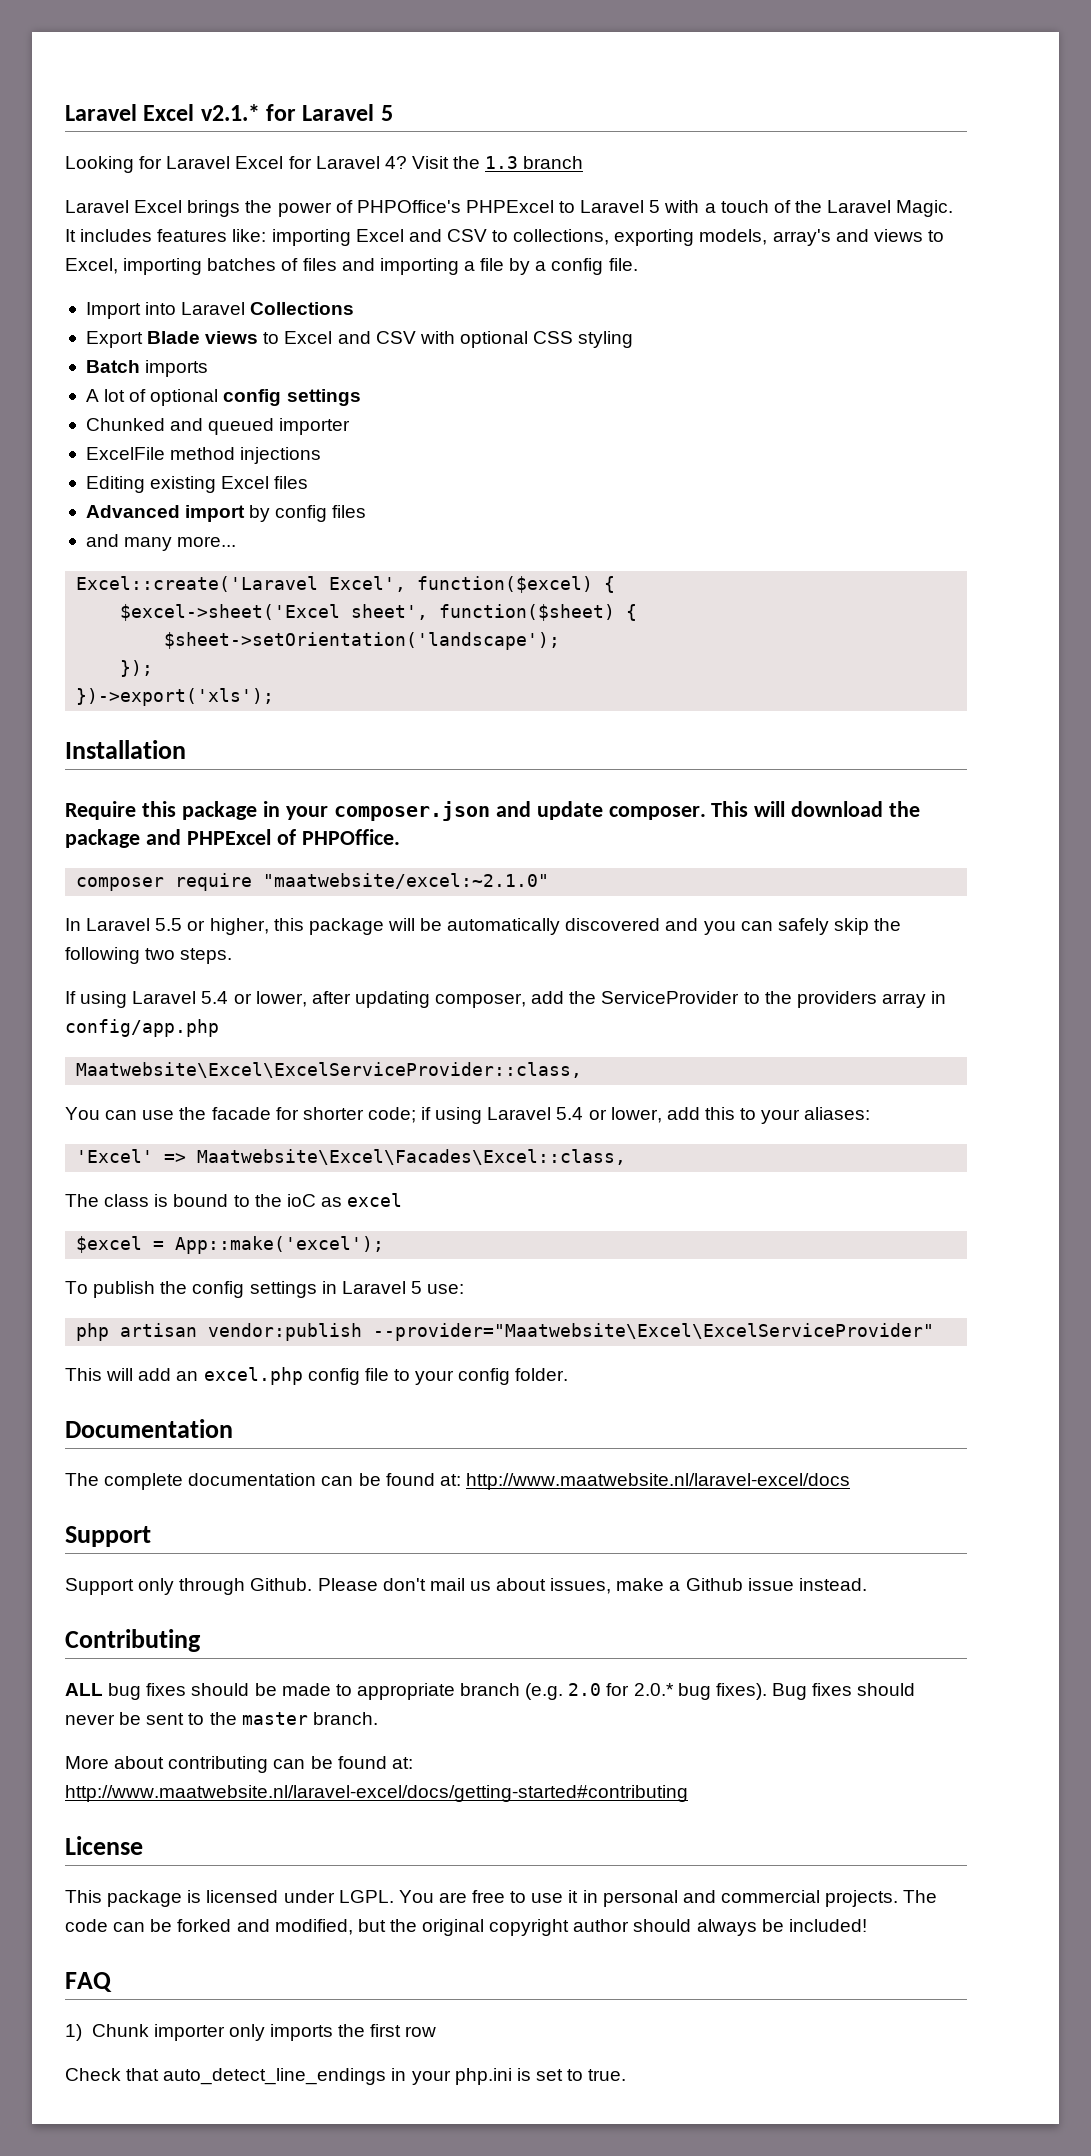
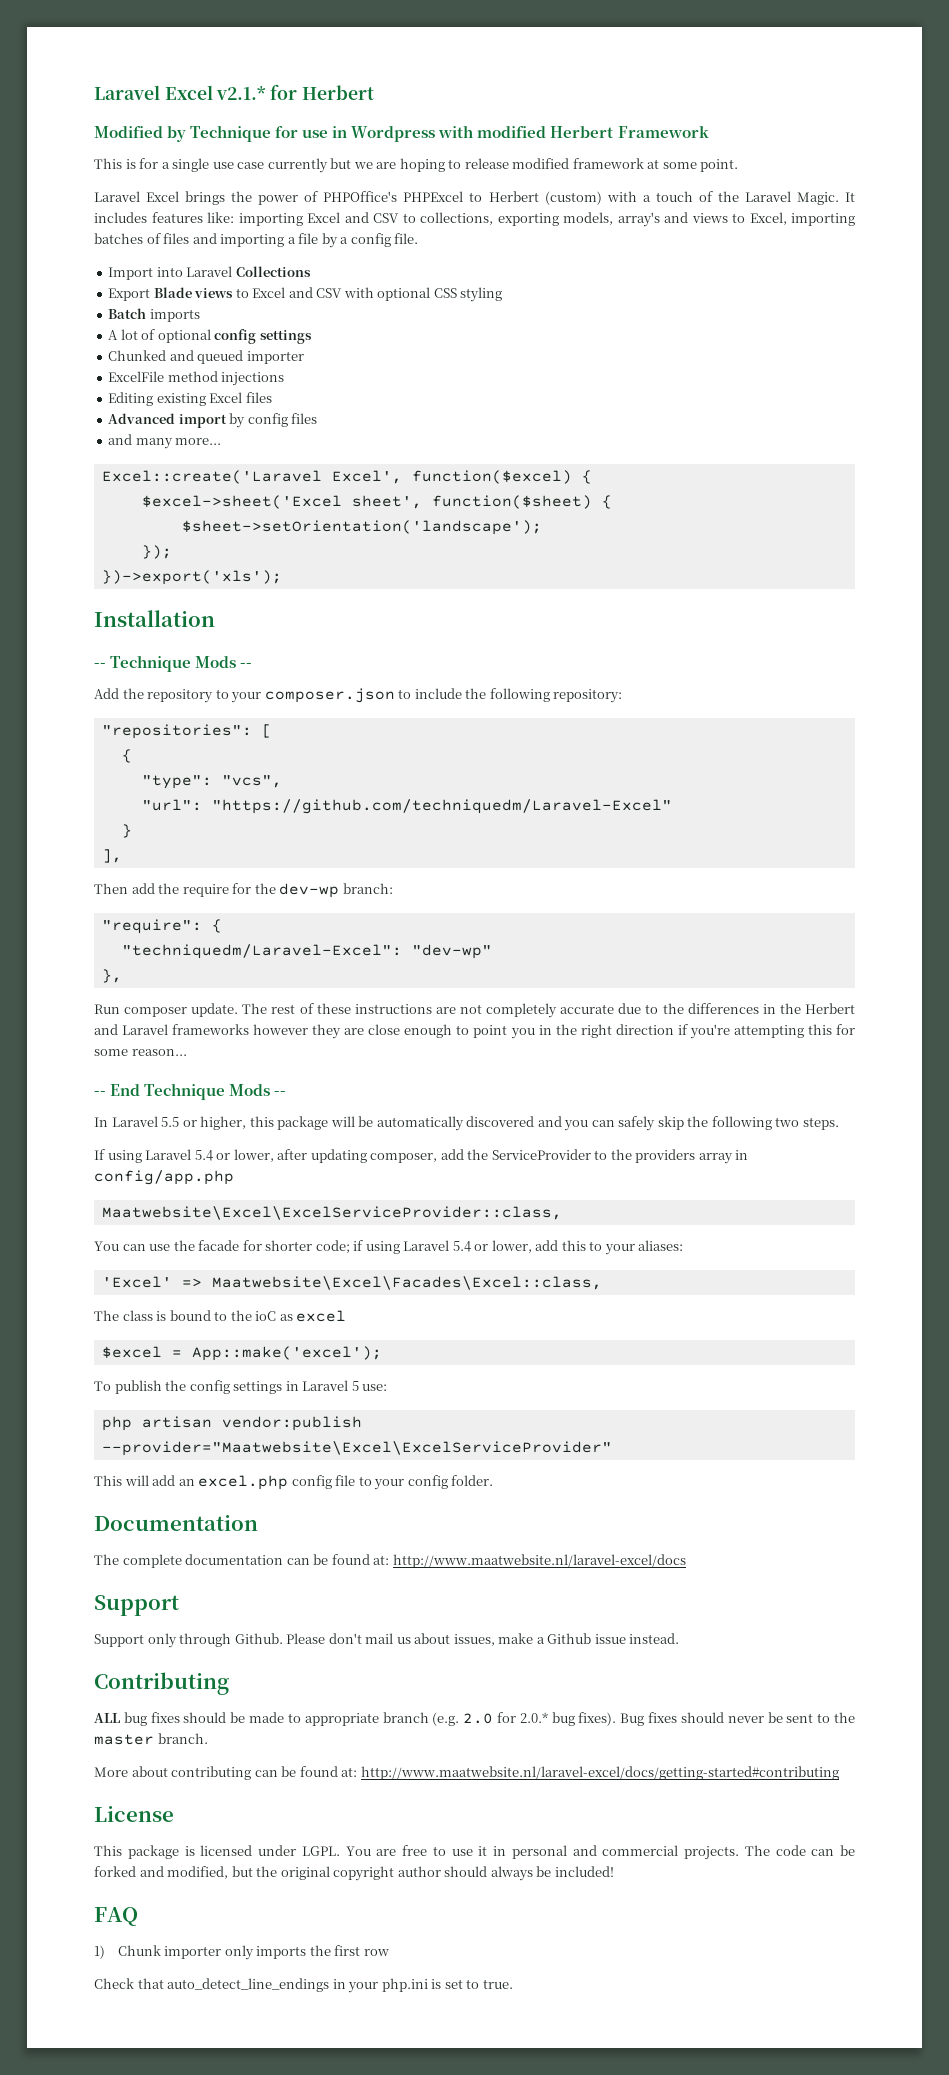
- Laravel Excel v2.1.* for Laravel 5
- Looking for Laravel Excel for Laravel 4? Visit the 1.3 branch
+ Laravel Excel v2.1.* for Herbert
+ Modified by Technique for use in Wordpress with modified Herbert Framework
+ This is for a single use case currently but we are hoping to release modified framework at some point.
- Laravel Excel brings the power of PHPOffice's PHPExcel to Laravel 5 with a touch of the Laravel Magic.
+ Laravel Excel brings the power of PHPOffice's PHPExcel to Herbert (custom) with a touch of the Laravel Magic.
- Require this package in your composer.json and update composer. This will download the package and PHPExcel of PHPOffice.
- composer require "maatwebsite/excel:~2.1.0"
+ -- Technique Mods --
+ Add the repository to your composer.json to include the following repository:
+ "repositories": [
+ {
+ "type": "vcs",
+ "url": "https://github.com/techniquedm/Laravel-Excel"
+ }
+ ],
+ Then add the require for the dev-wp branch:
+ "require": {
+ "techniquedm/Laravel-Excel": "dev-wp"
+ },
+ Run composer update. The rest of these instructions are not completely accurate due to the differences in the Herbert and Laravel frameworks however they are close enough to point you in the right direction if you're attempting this for some reason...
+ -- End Technique Mods --

